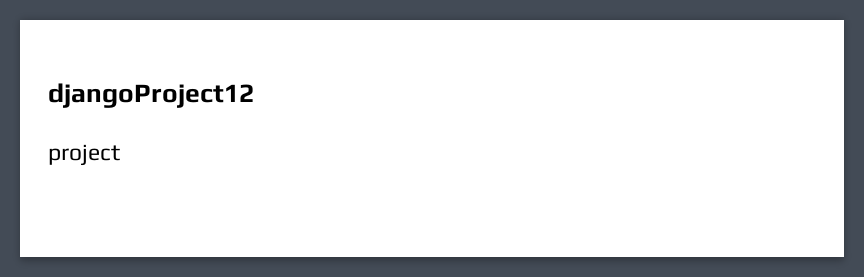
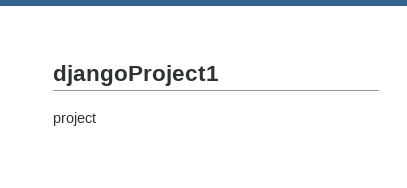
- djangoProject12
+ djangoProject1

